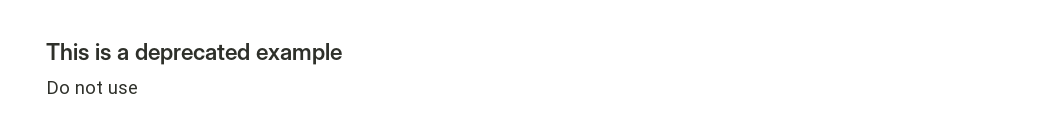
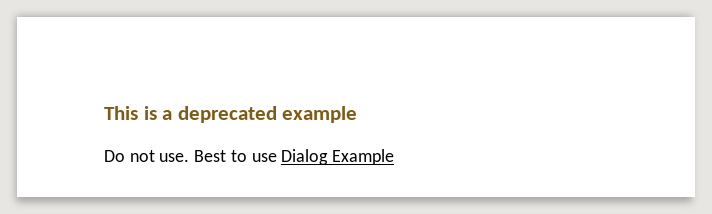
- Do not use
+ Do not use. Best to use Dialog Example

